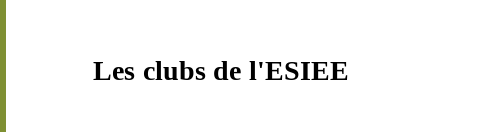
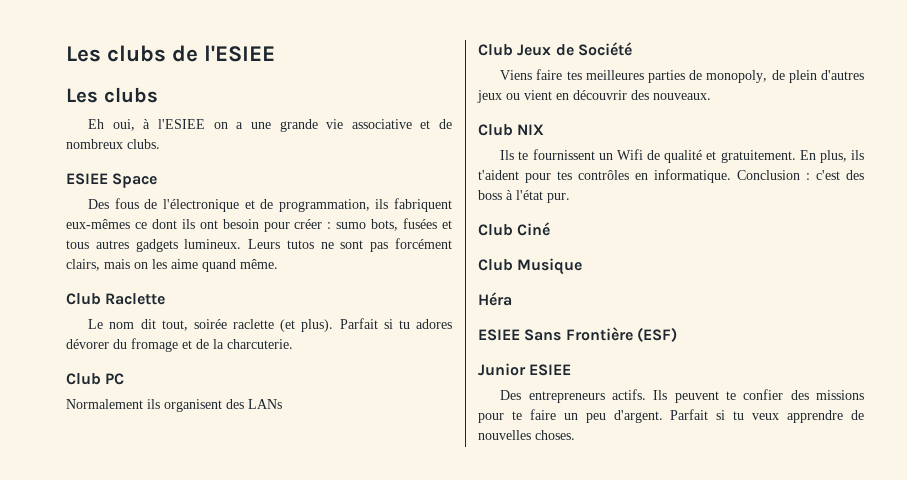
  Les clubs de l'ESIEE
+ Les clubs
+ Eh oui, à l'ESIEE on a une grande vie associative et de nombreux clubs.
+ ESIEE Space
+ Des fous de l'électronique et de programmation, ils fabriquent eux-mêmes ce dont ils ont besoin pour créer : sumo bots, fusées et tous autres gadgets lumineux. Leurs tutos ne sont pas forcément clairs, mais on les aime quand même.
+ Club Raclette
+ Le nom dit tout, soirée raclette (et plus). Parfait si tu adores dévorer du fromage et de la charcuterie.
+ Club PC
+ Normalement ils organisent des LANs
+ Club Jeux de Société
+ Viens faire tes meilleures parties de monopoly, de plein d'autres jeux ou vient en découvrir des nouveaux.
+ Club NIX
+ Ils te fournissent un Wifi de qualité et gratuitement. En plus, ils t'aident pour tes contrôles en informatique. Conclusion : c'est des boss à l'état pur.
+ Club Ciné
+ Club Musique
+ Héra
+ ESIEE Sans Frontière (ESF)
+ Junior ESIEE
+ Des entrepreneurs actifs. Ils peuvent te confier des missions pour te faire un peu d'argent. Parfait si tu veux apprendre de nouvelles choses.

